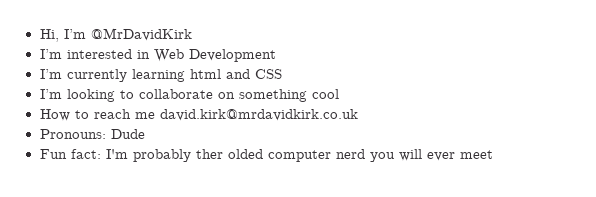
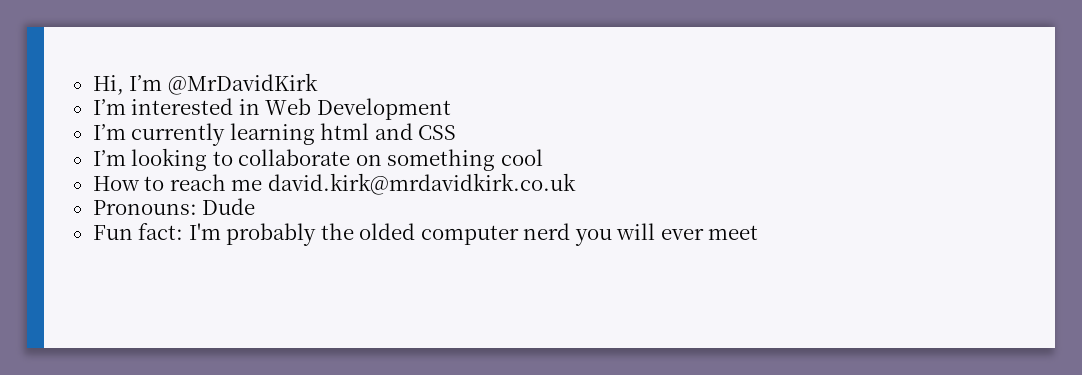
- Fun fact: I'm probably ther olded computer nerd you will ever meet
+ Fun fact: I'm probably the olded computer nerd you will ever meet

